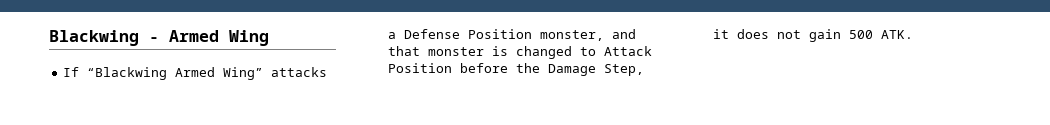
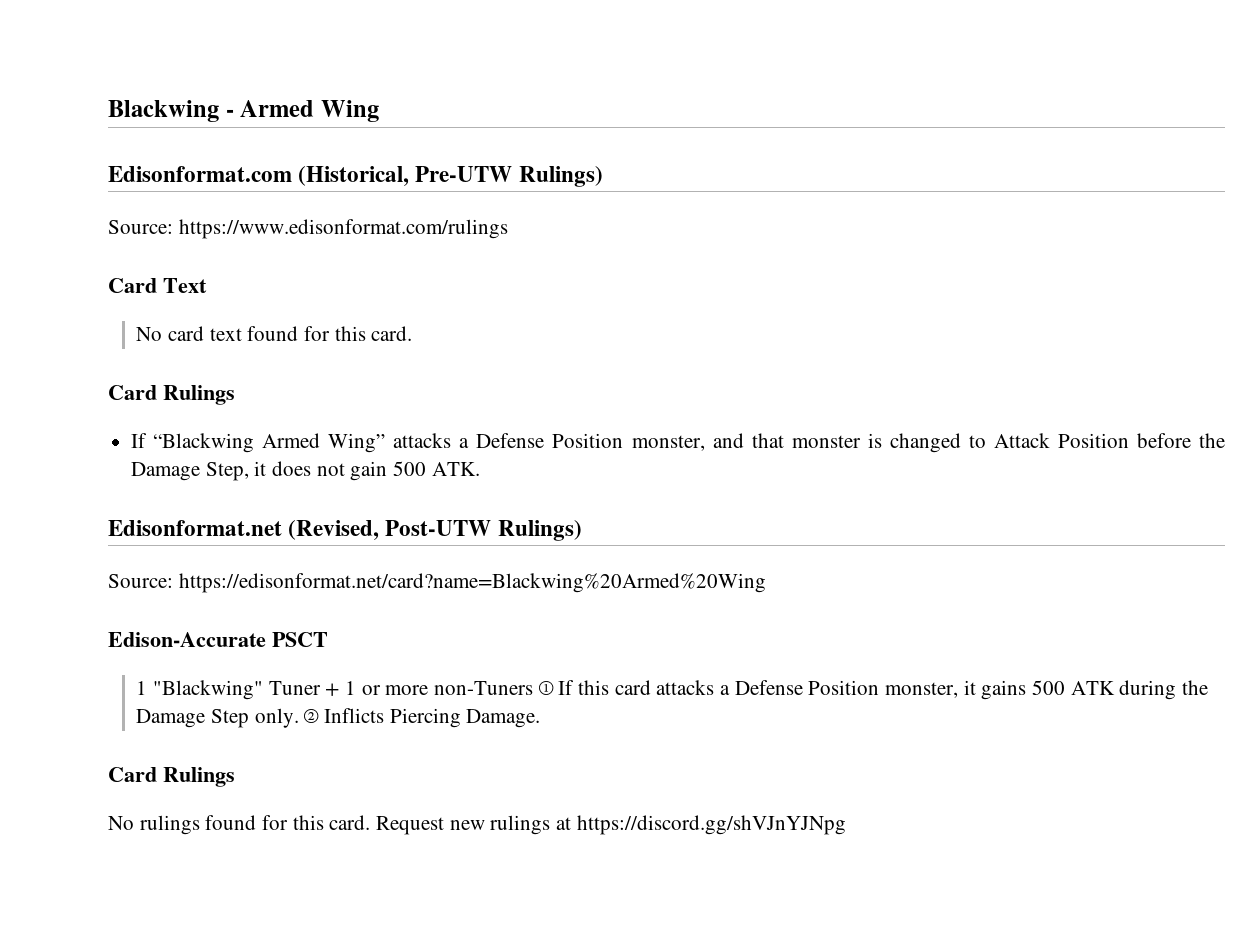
+ Edisonformat.com (Historical, Pre-UTW Rulings)
+ Source: https://www.edisonformat.com/rulings
+ Card Text
+ No card text found for this card.
+ Card Rulings
+ Edisonformat.net (Revised, Post-UTW Rulings)
+ Source: https://edisonformat.net/card?name=Blackwing%20Armed%20Wing
+ Edison-Accurate PSCT
+ 1 "Blackwing" Tuner + 1 or more non-Tuners ① If this card attacks a Defense Position monster, it gains 500 ATK during the Damage Step only. ② Inflicts Piercing Damage.
+ Card Rulings
+ No rulings found for this card. Request new rulings at https://discord.gg/shVJnYJNpg

